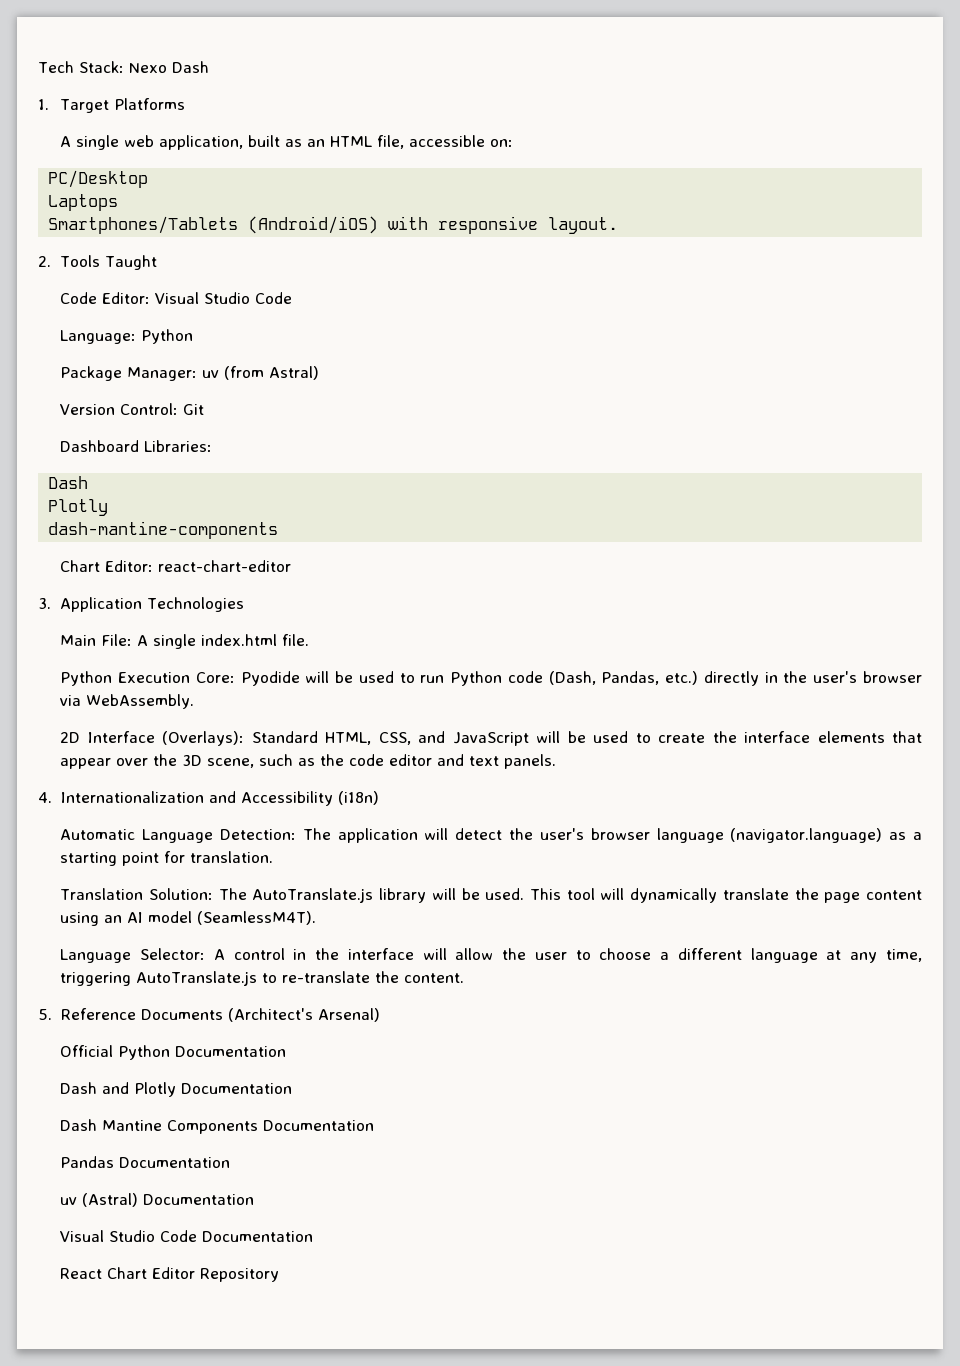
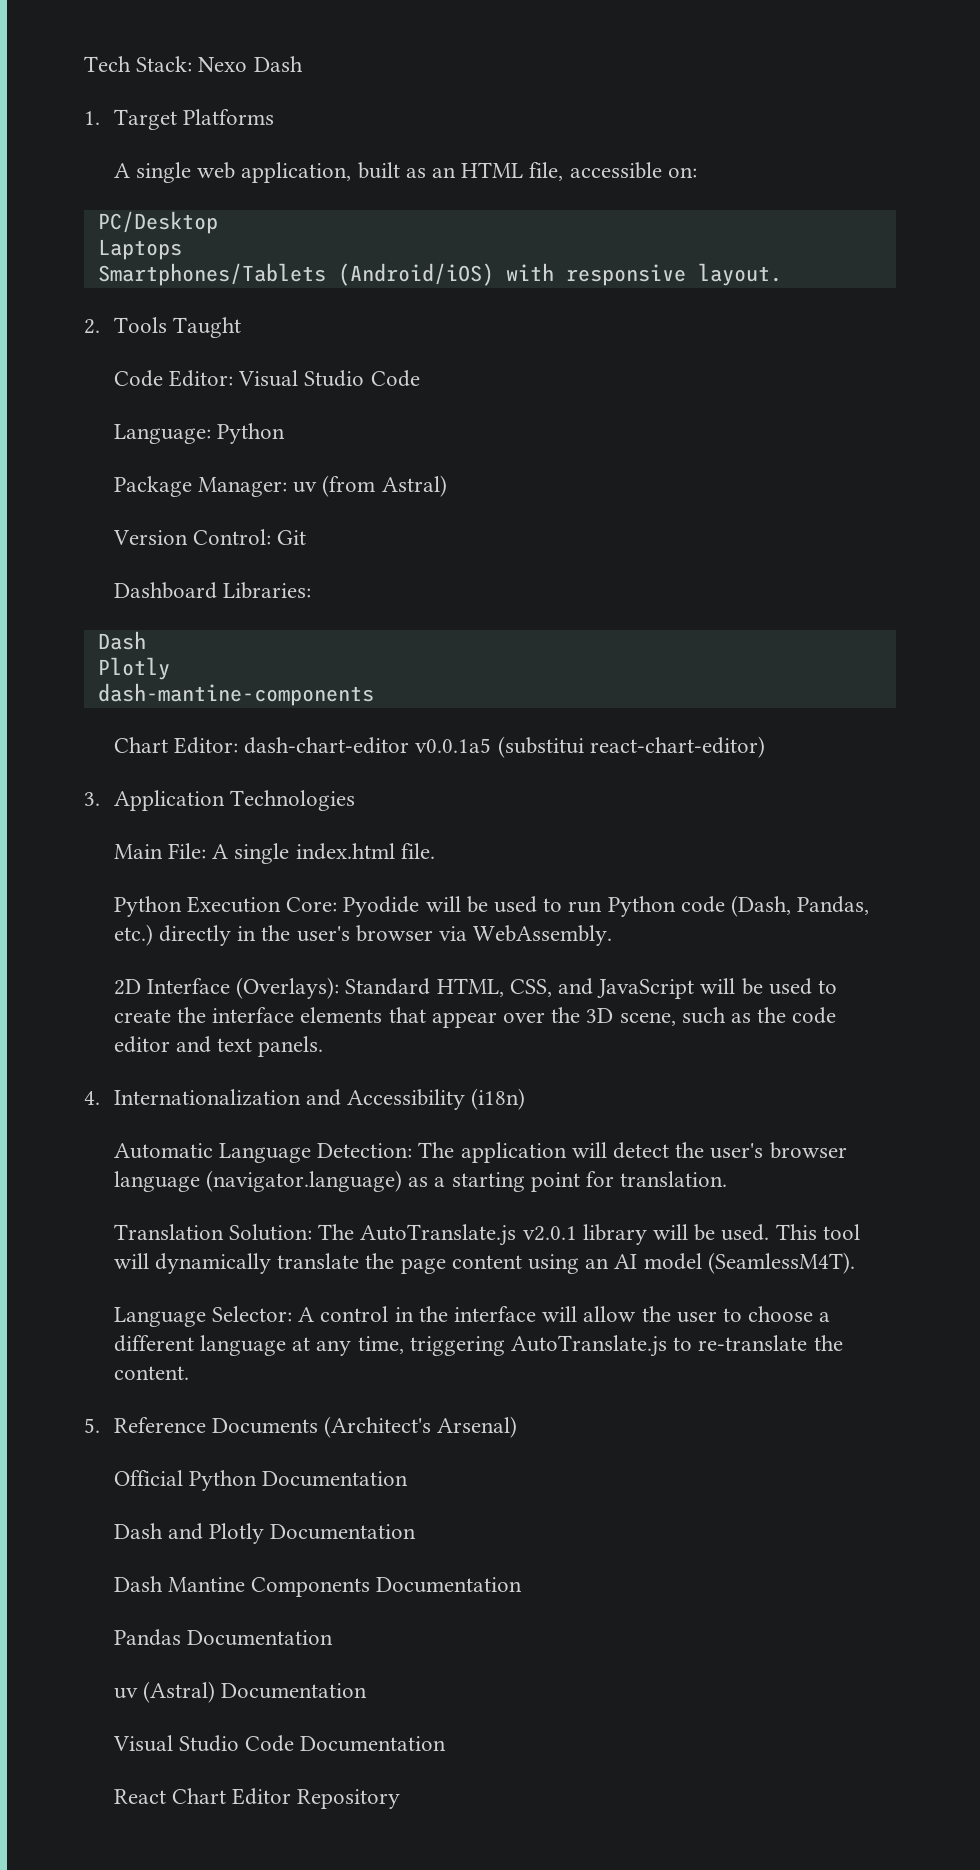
- Chart Editor: react-chart-editor
+ Chart Editor: dash-chart-editor v0.0.1a5 (substitui react-chart-editor)
- Translation Solution: The AutoTranslate.js library will be used.
+ Translation Solution: The AutoTranslate.js v2.0.1 library will be used.

